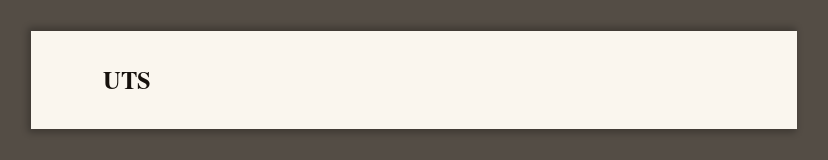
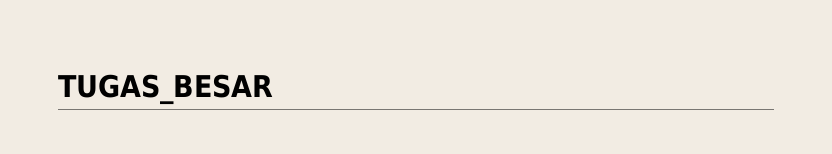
- UTS
+ TUGAS_BESAR

